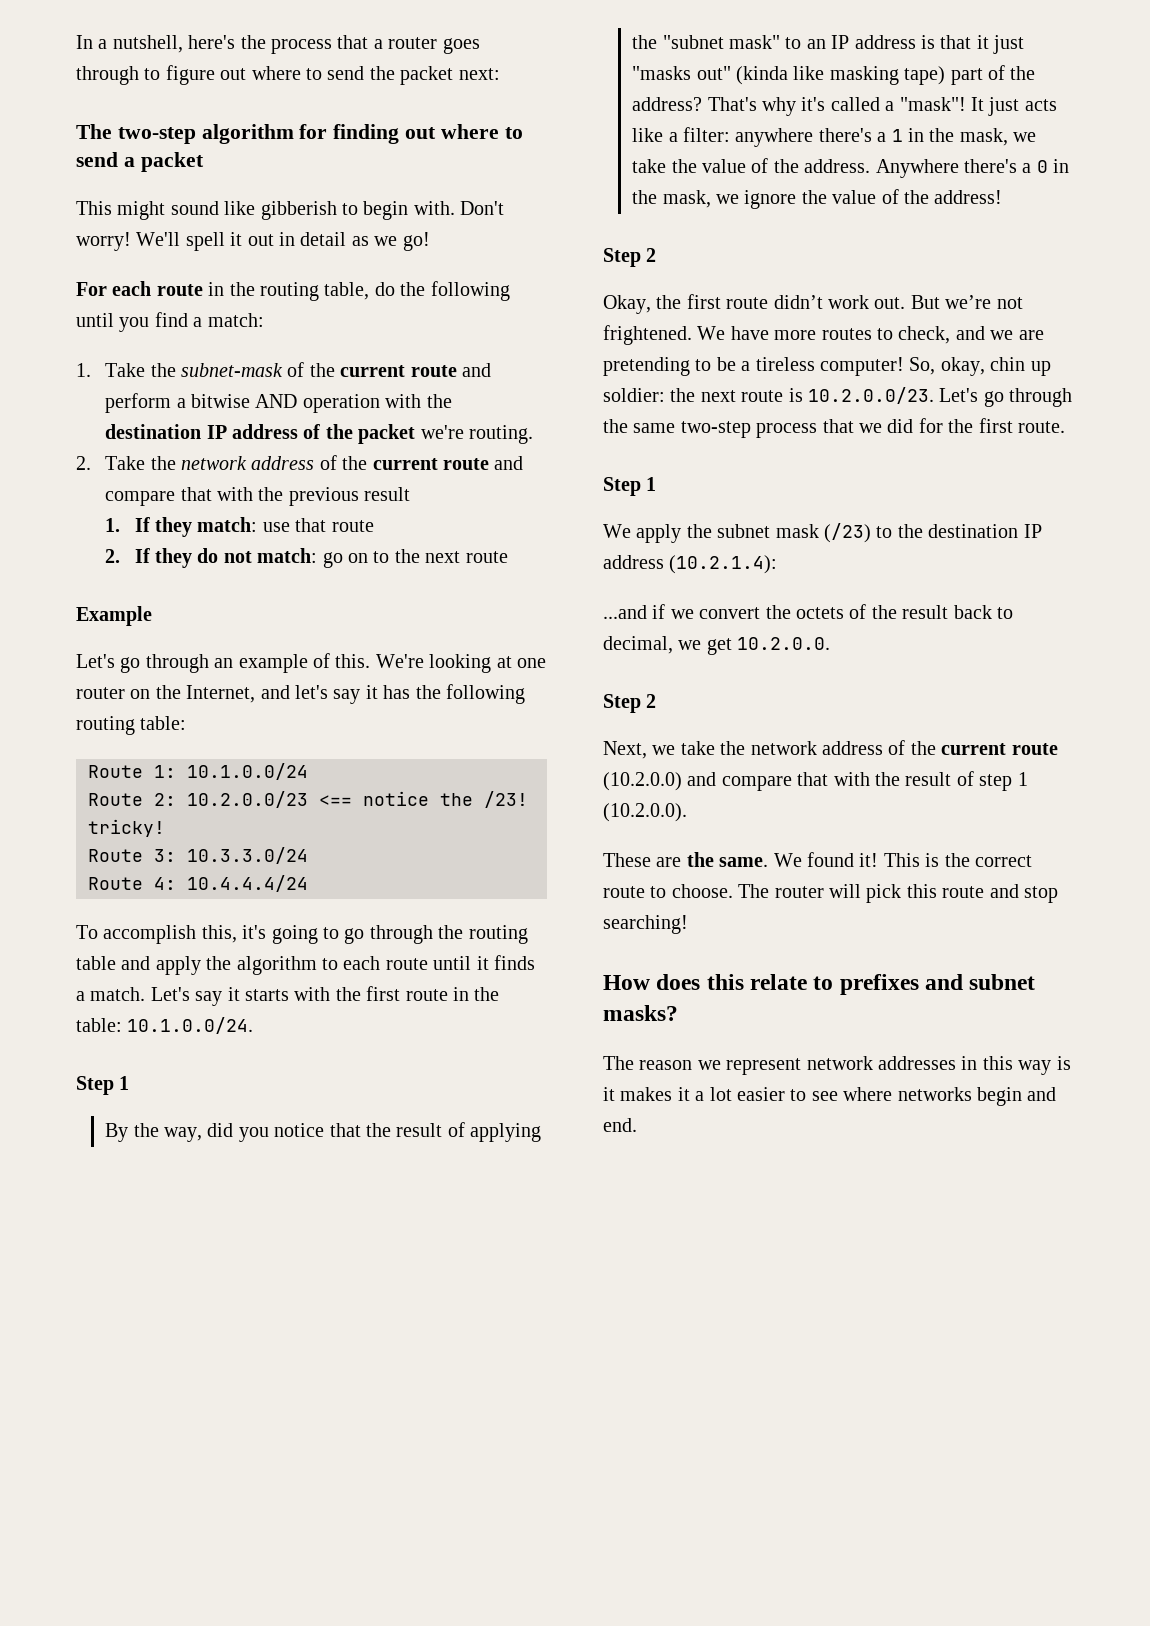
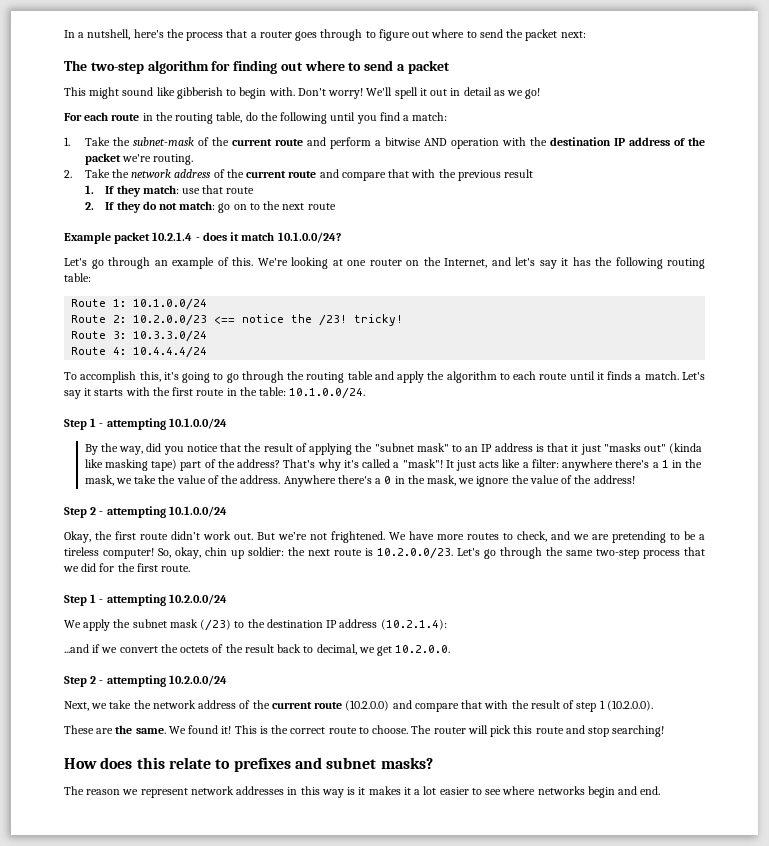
- Example
+ Example packet 10.2.1.4 - does it match 10.1.0.0/24?
  Let's say it starts with the first route in the table: 10.1.0.0/24.
- Step 1
+ Step 1 - attempting 10.1.0.0/24
  Anywhere there's a 0 in the mask, we ignore the value of the address!
- Step 2
+ Step 2 - attempting 10.1.0.0/24
  So, okay, chin up soldier: the next route is 10.2.0.0/23. Let's go through the same two-step process that we did for the first route.
- Step 1
+ Step 1 - attempting 10.2.0.0/24
  ...and if we convert the octets of the result back to decimal, we get 10.2.0.0.
- Step 2
+ Step 2 - attempting 10.2.0.0/24

